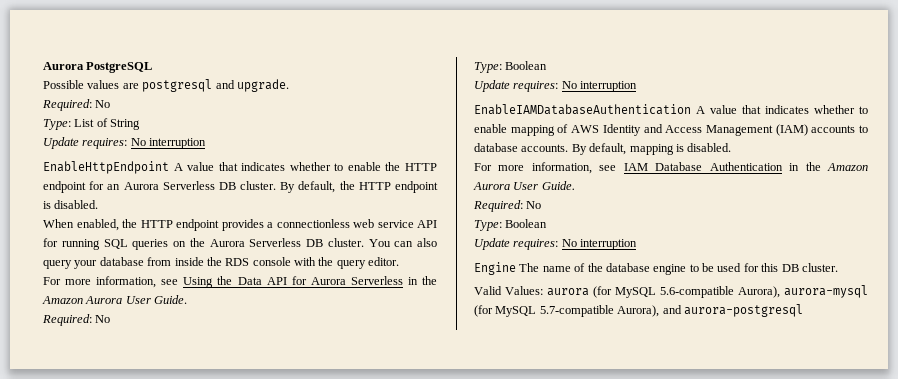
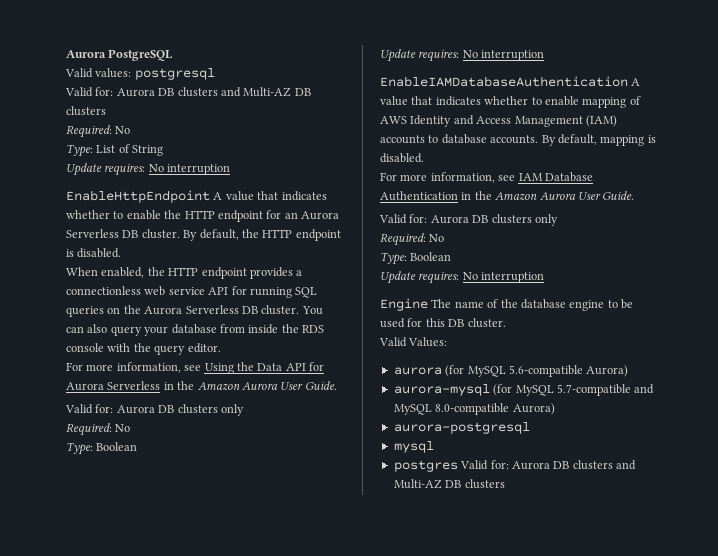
- Possible values are postgresql and upgrade.
+ Valid values: postgresql
+ Valid for: Aurora DB clusters and Multi-AZ DB clusters
  For more information, see Using the Data API for Aurora Serverless in the Amazon Aurora User Guide.
+ Valid for: Aurora DB clusters only
  For more information, see IAM Database Authentication in the Amazon Aurora User Guide.
+ Valid for: Aurora DB clusters only
- Valid Values: aurora (for MySQL 5.6-compatible Aurora), aurora-mysql (for MySQL 5.7-compatible Aurora), and aurora-postgresql
+ Valid Values:
+ aurora (for MySQL 5.6-compatible Aurora)
+ aurora-mysql (for MySQL 5.7-compatible and MySQL 8.0-compatible Aurora)
+ aurora-postgresql
+ mysql
+ postgres Valid for: Aurora DB clusters and Multi-AZ DB clusters

